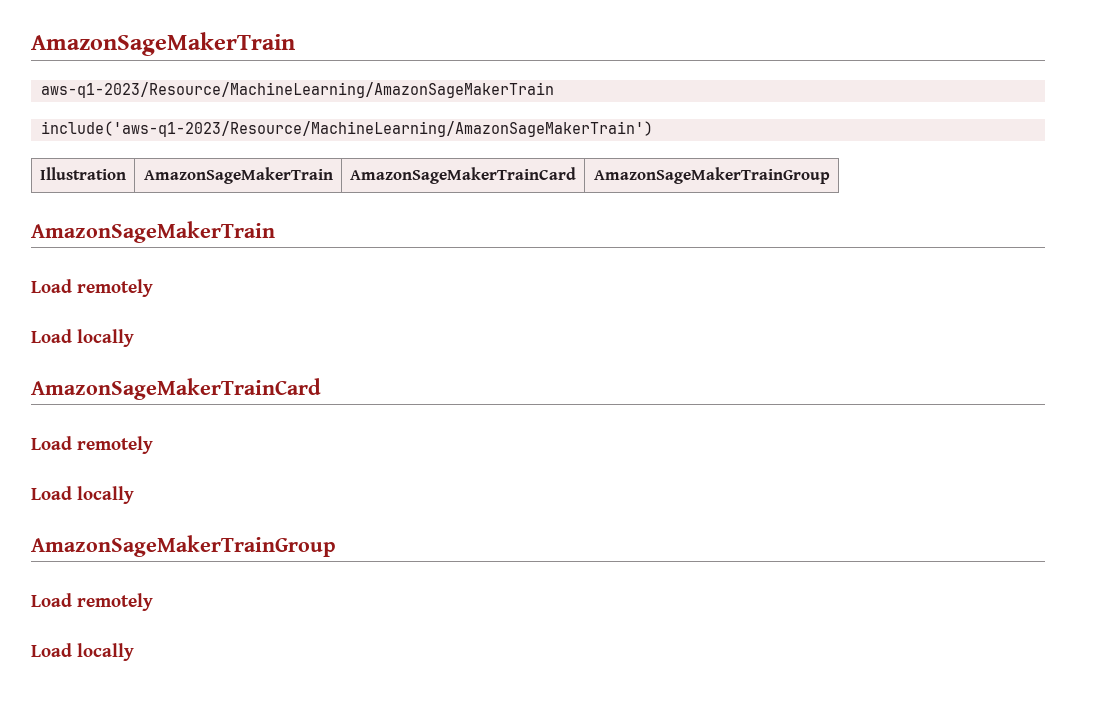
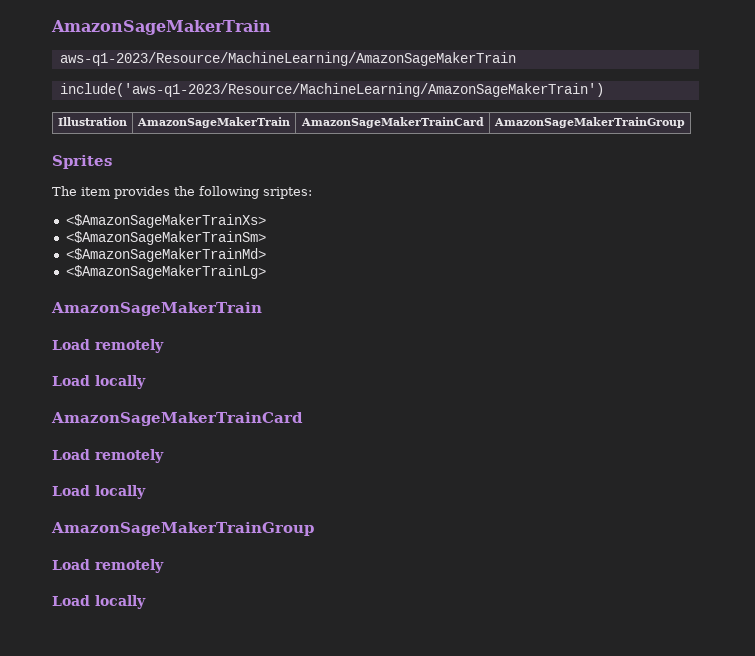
+ Sprites
+ The item provides the following sriptes:
+ <$AmazonSageMakerTrainXs>
+ <$AmazonSageMakerTrainSm>
+ <$AmazonSageMakerTrainMd>
+ <$AmazonSageMakerTrainLg>

